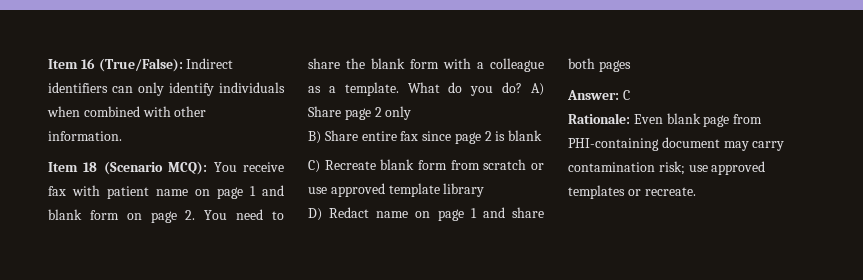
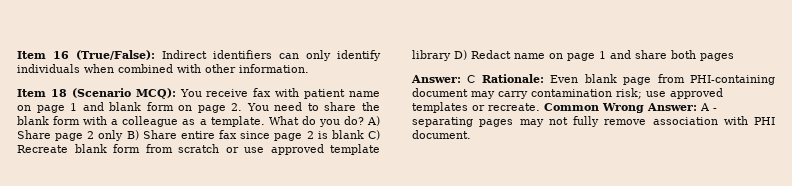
- A) Share page 2 only
- B) Share entire fax since page 2 is blank
- C) Recreate blank form from scratch or use approved template library
- D) Redact name on page 1 and share both pages
+ A) Share page 2 only B) Share entire fax since page 2 is blank C) Recreate blank form from scratch or use approved template library D) Redact name on page 1 and share both pages
- Answer: C
- Rationale: Even blank page from PHI-containing document may carry contamination risk; use approved templates or recreate.
+ Answer: C Rationale: Even blank page from PHI-containing document may carry contamination risk; use approved templates or recreate.
+ Common Wrong Answer: A - separating pages may not fully remove association with PHI document.

